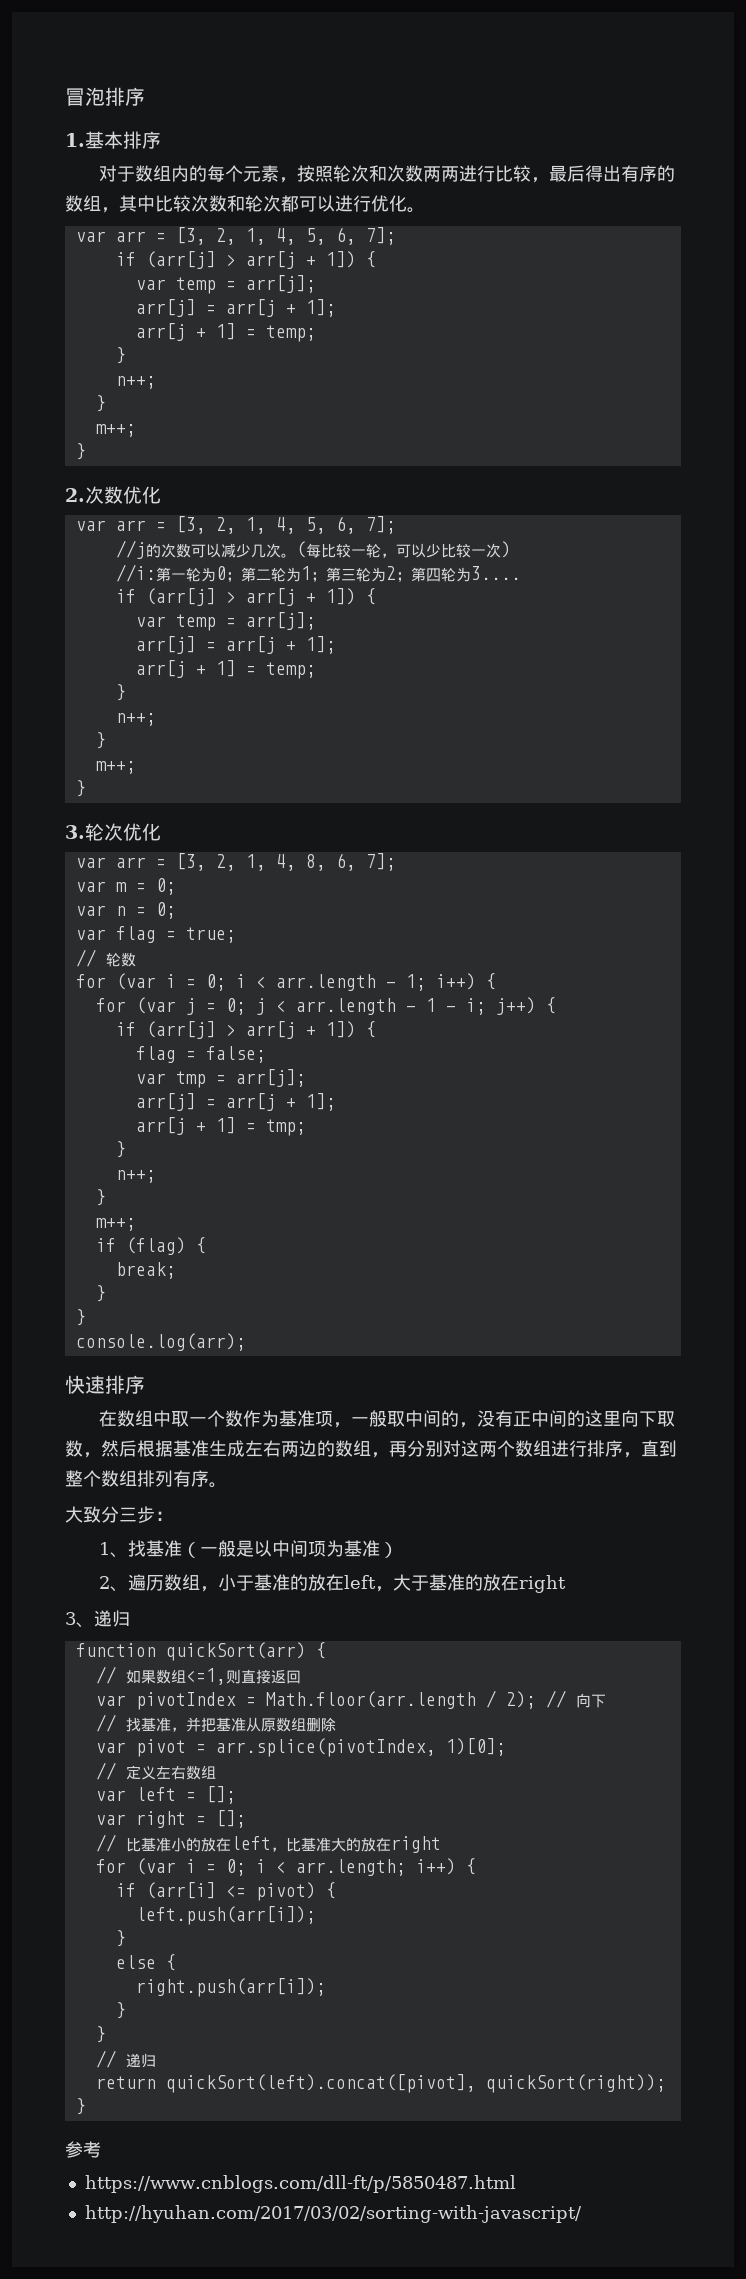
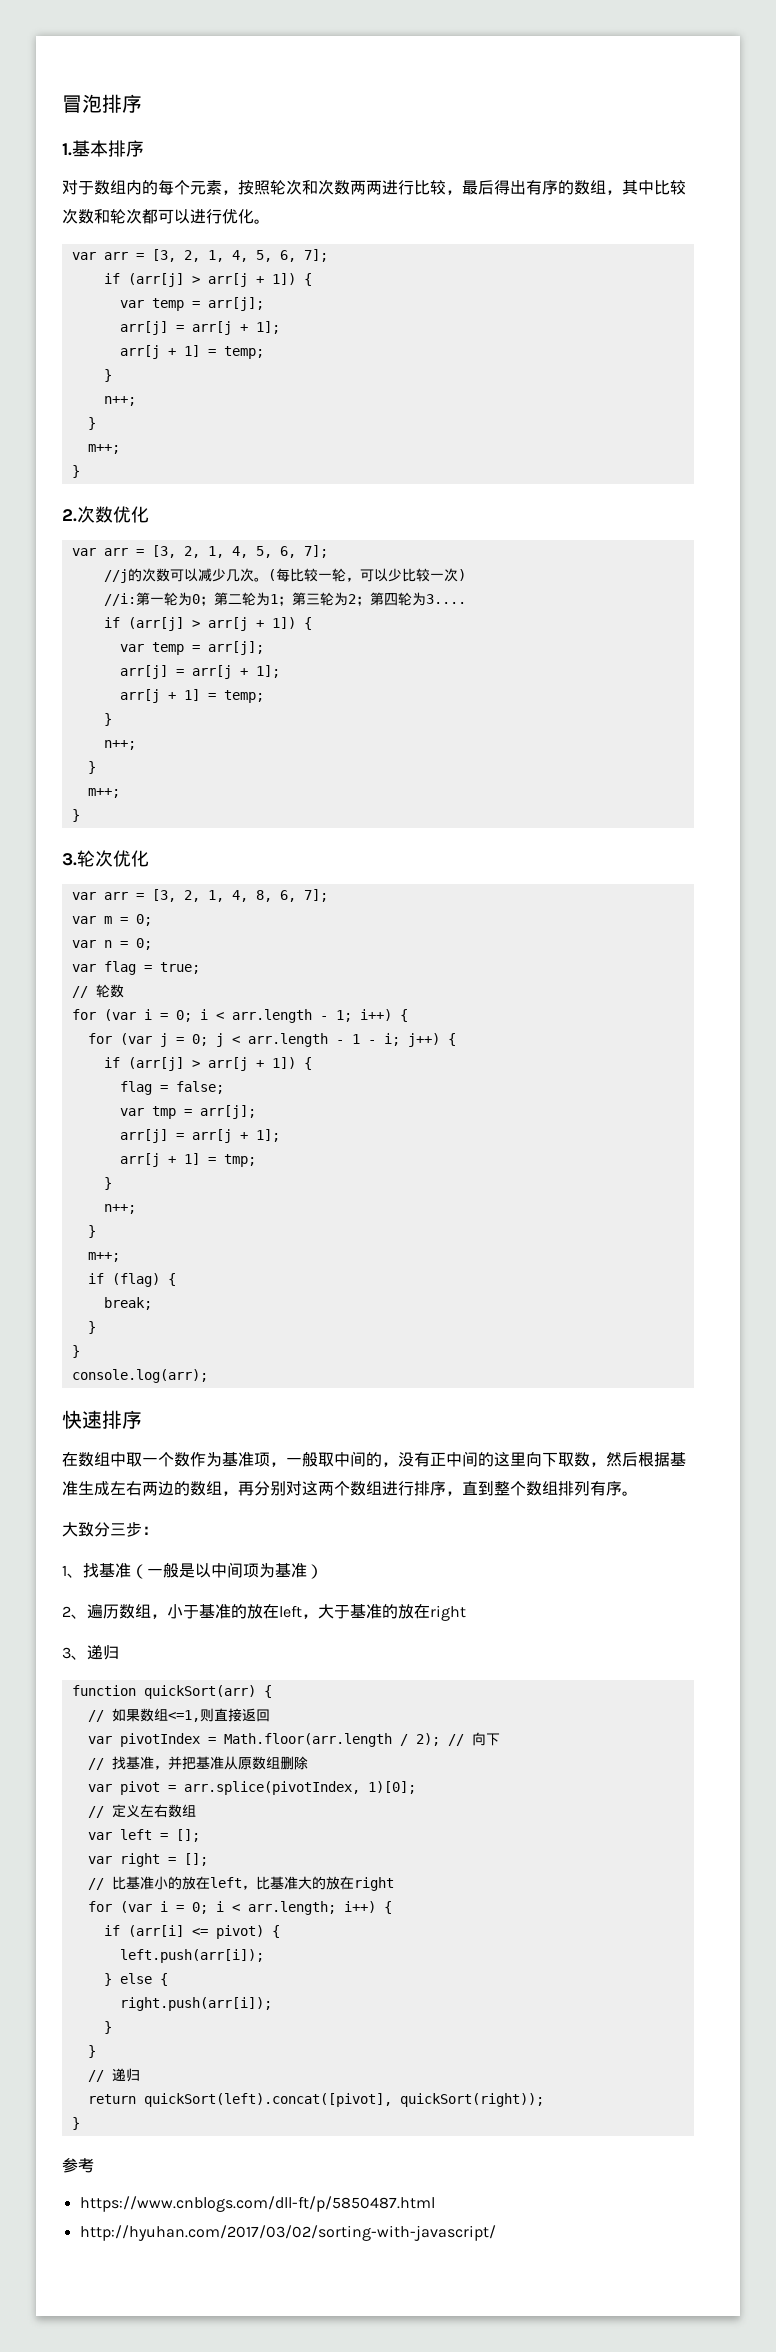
  left.push(arr[i]);
- }
- else {
+ } else {

